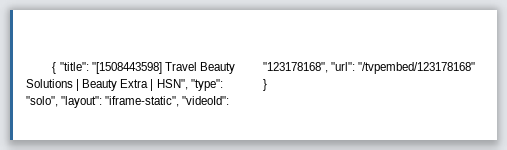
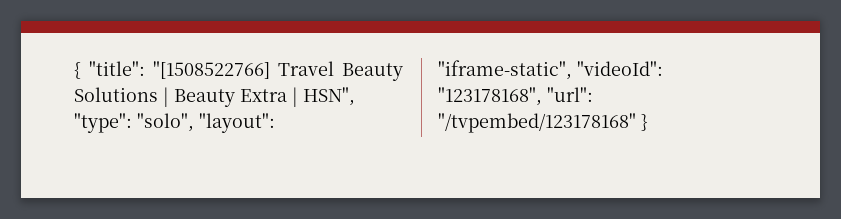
- { "title": "[1508443598] Travel Beauty Solutions | Beauty Extra | HSN", "type": "solo", "layout": "iframe-static", "videoId": "123178168", "url": "/tvpembed/123178168" }
+ { "title": "[1508522766] Travel Beauty Solutions | Beauty Extra | HSN", "type": "solo", "layout": "iframe-static", "videoId": "123178168", "url": "/tvpembed/123178168" }

